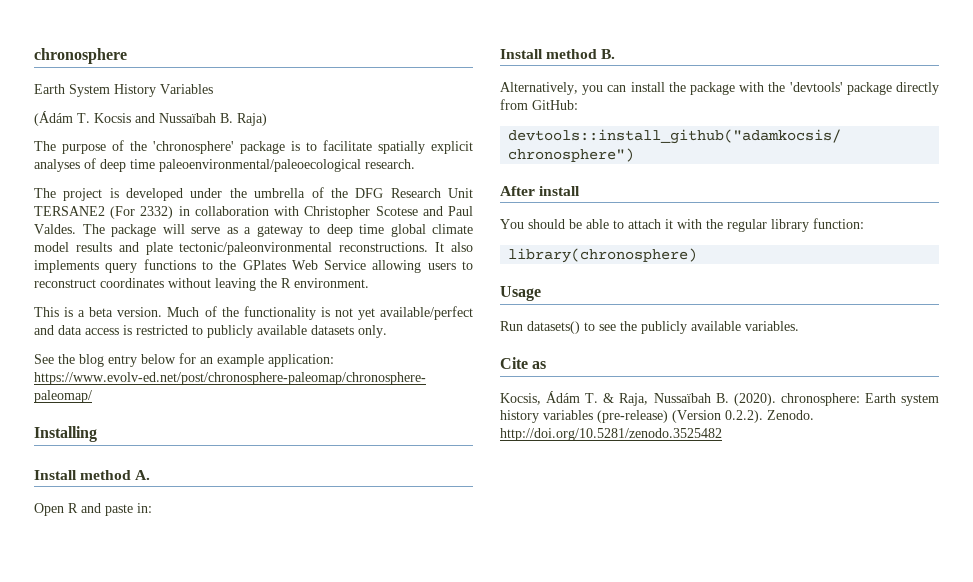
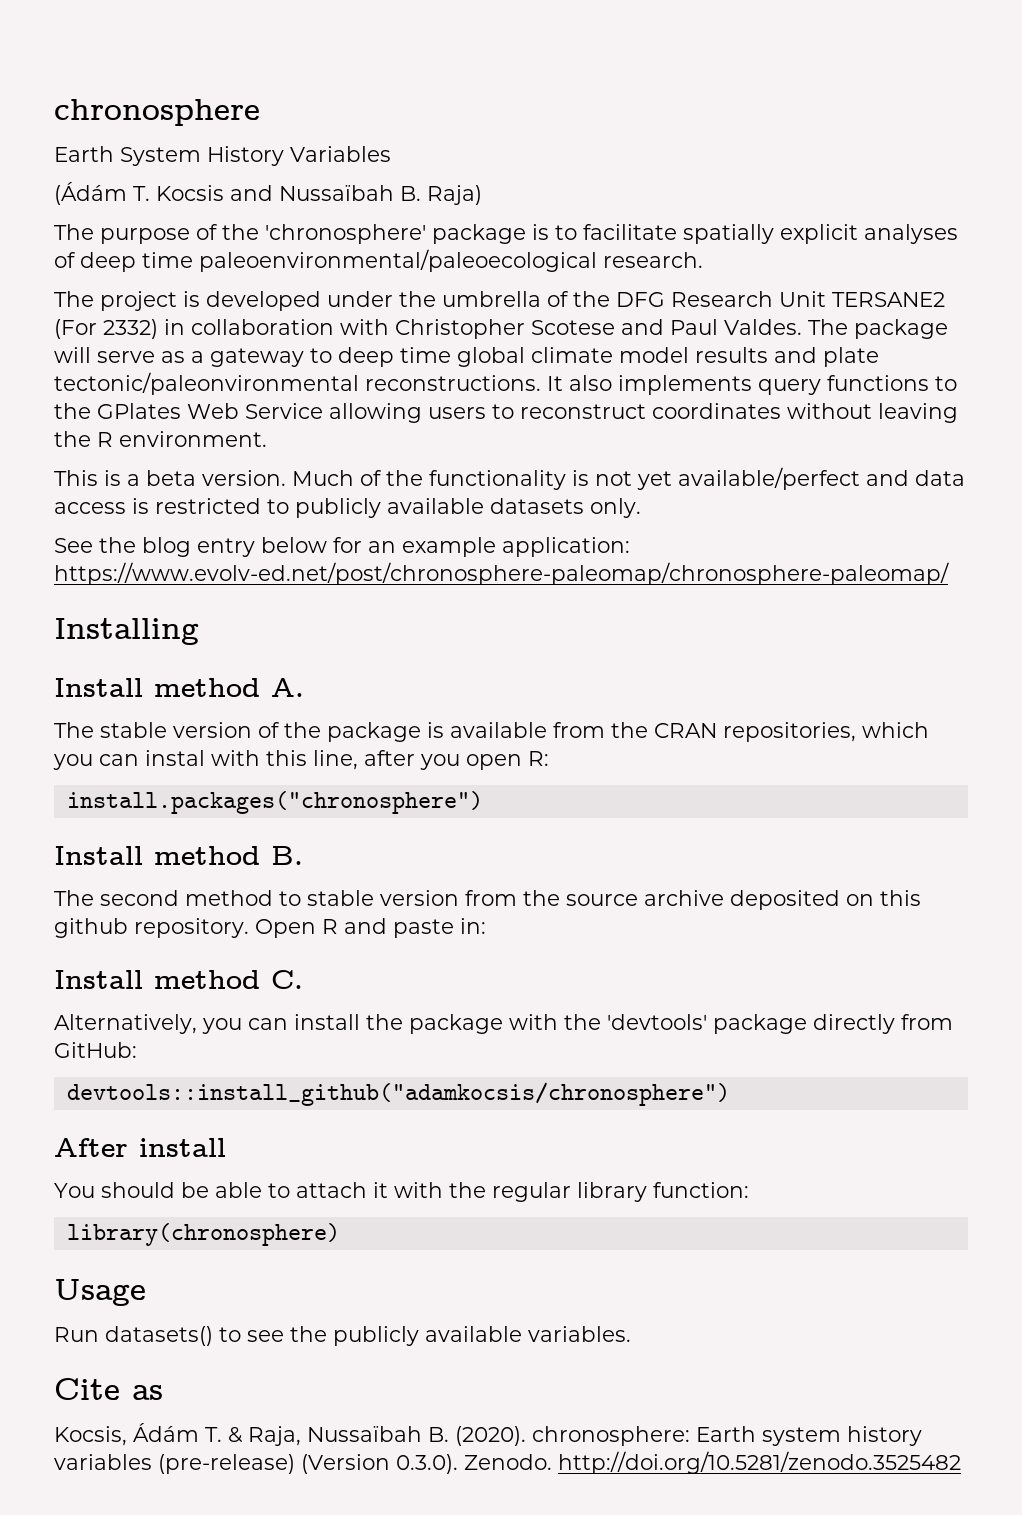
+ The stable version of the package is available from the CRAN repositories, which you can instal with this line, after you open R:
+ install.packages("chronosphere")
+ Install method B.
+ The second method to stable version from the source archive deposited on this github repository.
- Install method B.
+ Install method C.
- Kocsis, Ádám T. & Raja, Nussaïbah B. (2020). chronosphere: Earth system history variables (pre-release) (Version 0.2.2). Zenodo. http://doi.org/10.5281/zenodo.3525482
+ Kocsis, Ádám T. & Raja, Nussaïbah B. (2020). chronosphere: Earth system history variables (pre-release) (Version 0.3.0). Zenodo. http://doi.org/10.5281/zenodo.3525482

